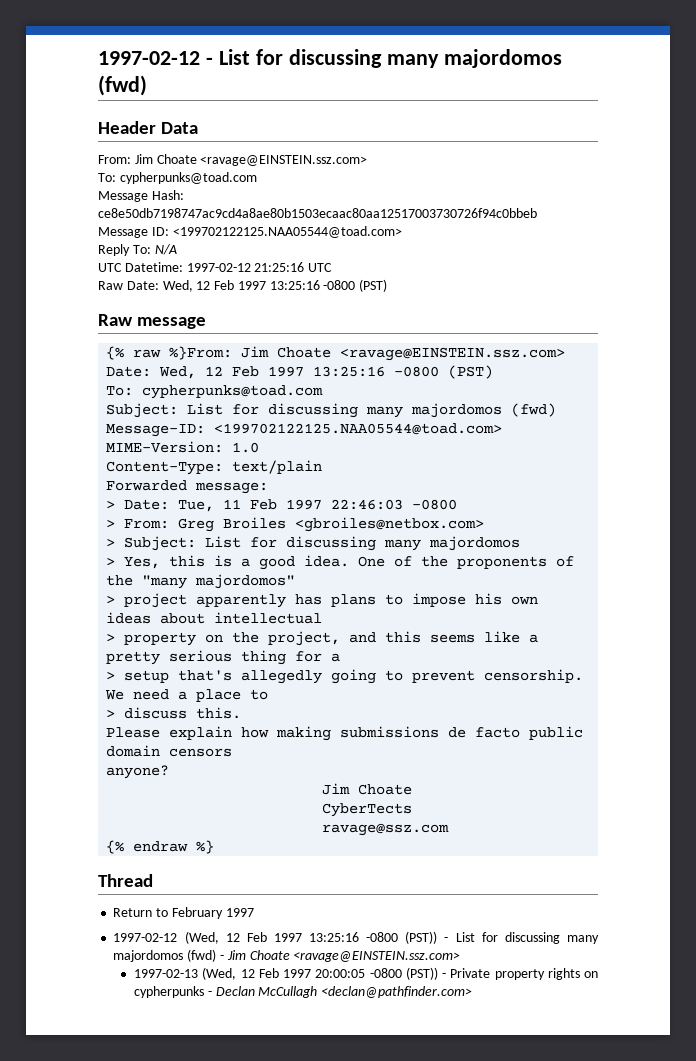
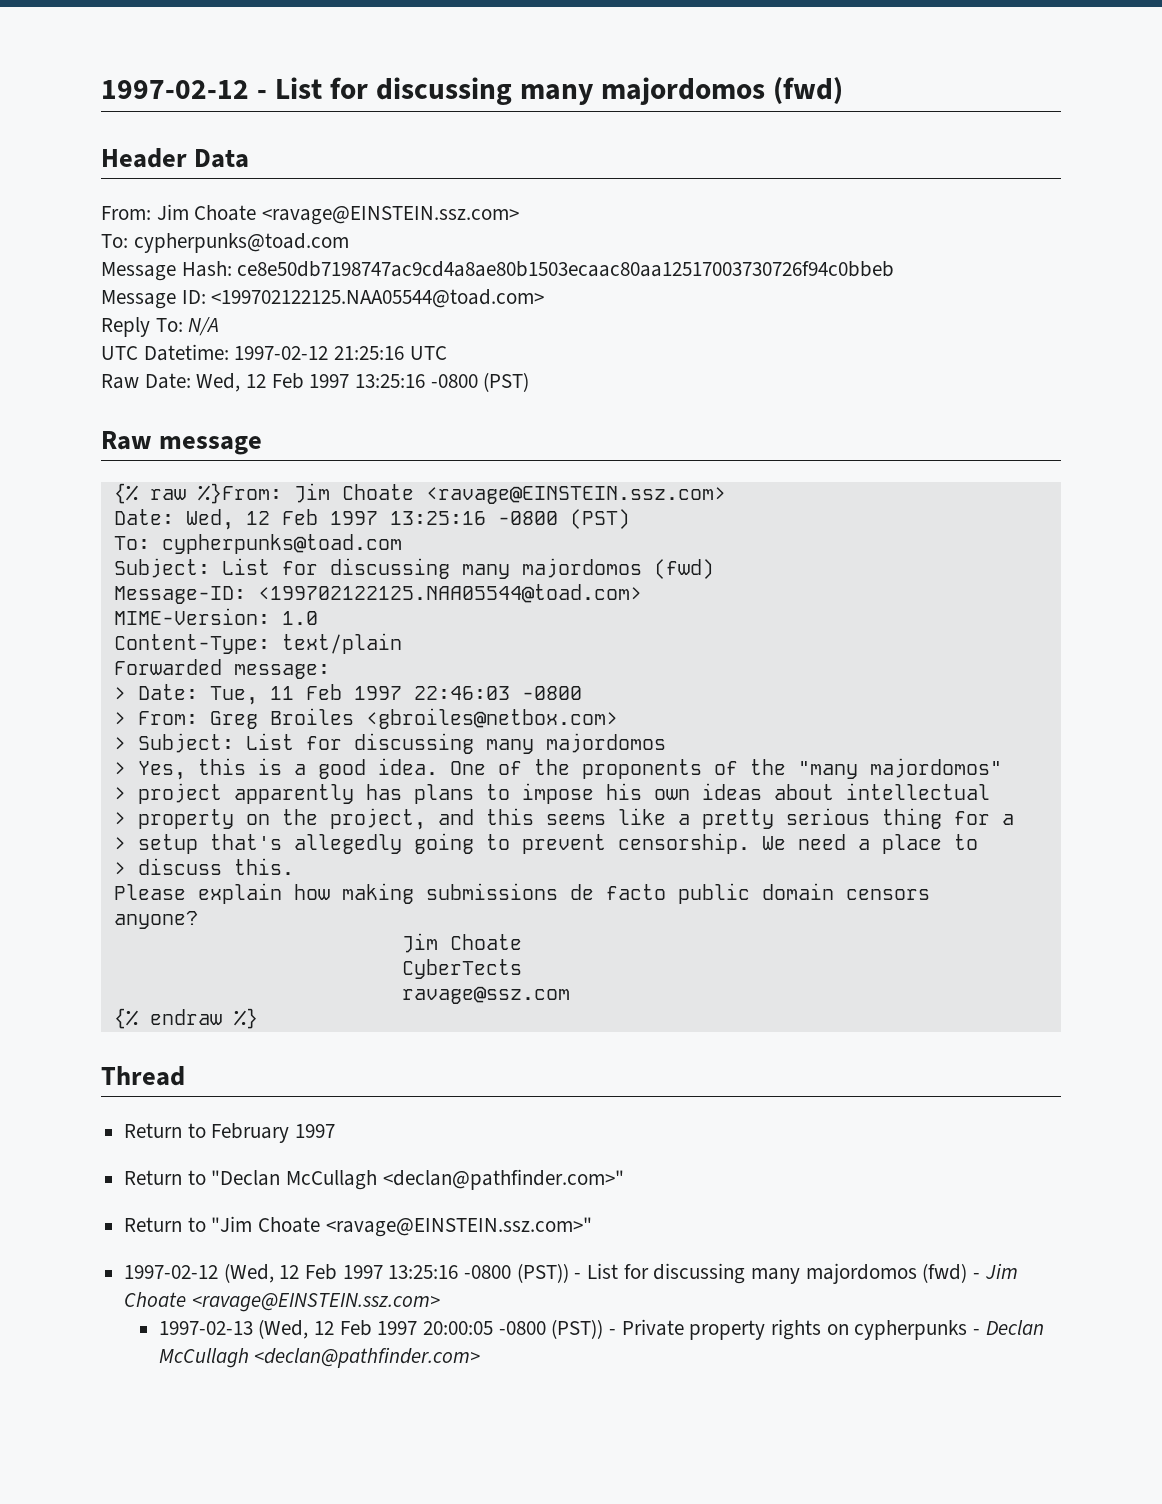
+ Return to "Declan McCullagh <declan@pathfinder.com>"
+ Return to "Jim Choate <ravage@EINSTEIN.ssz.com>"

